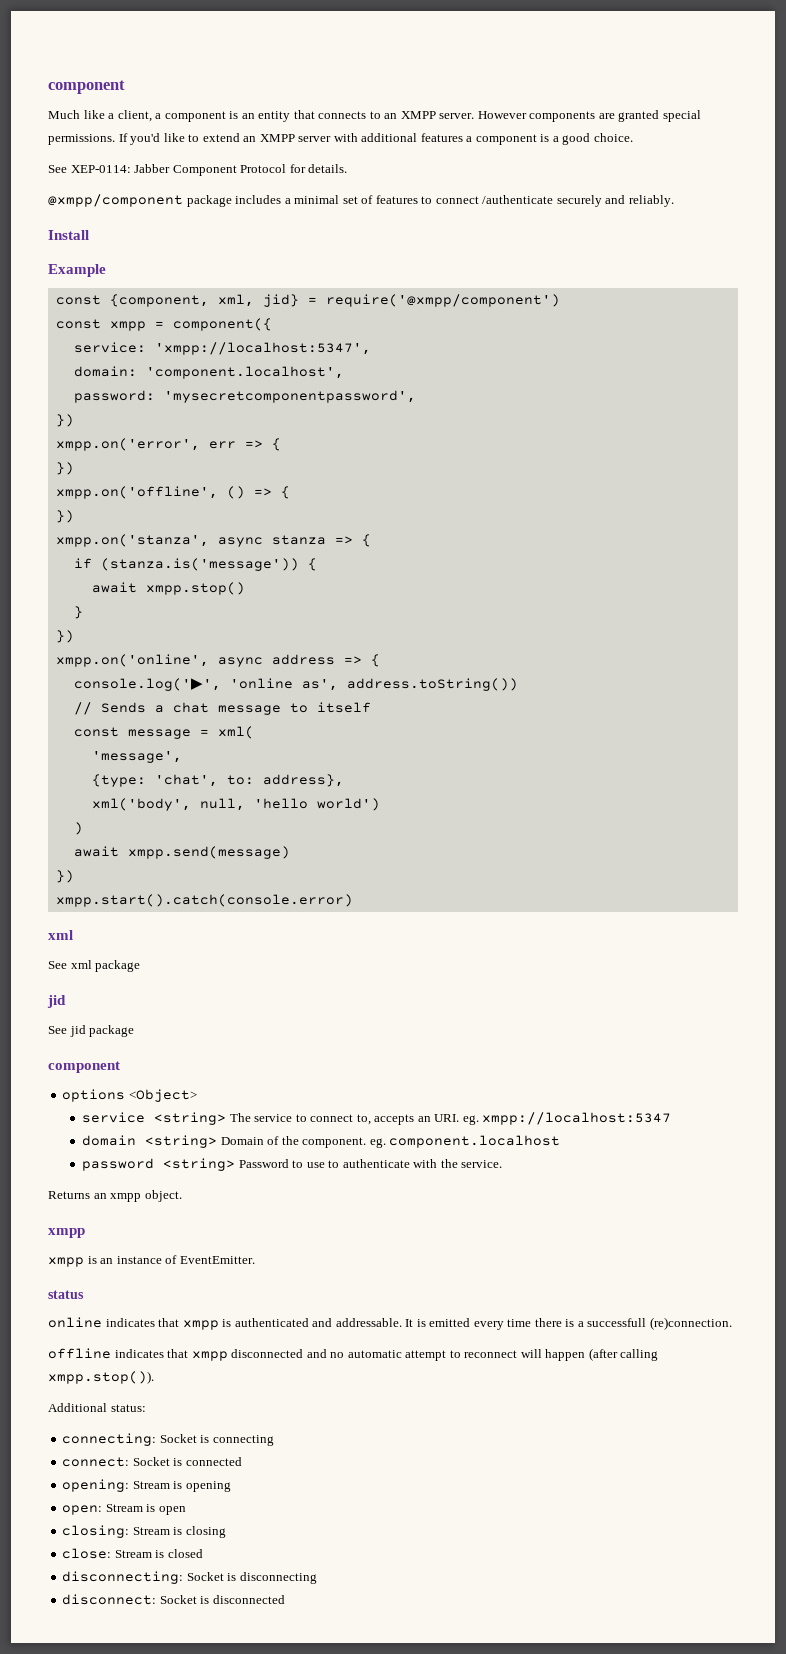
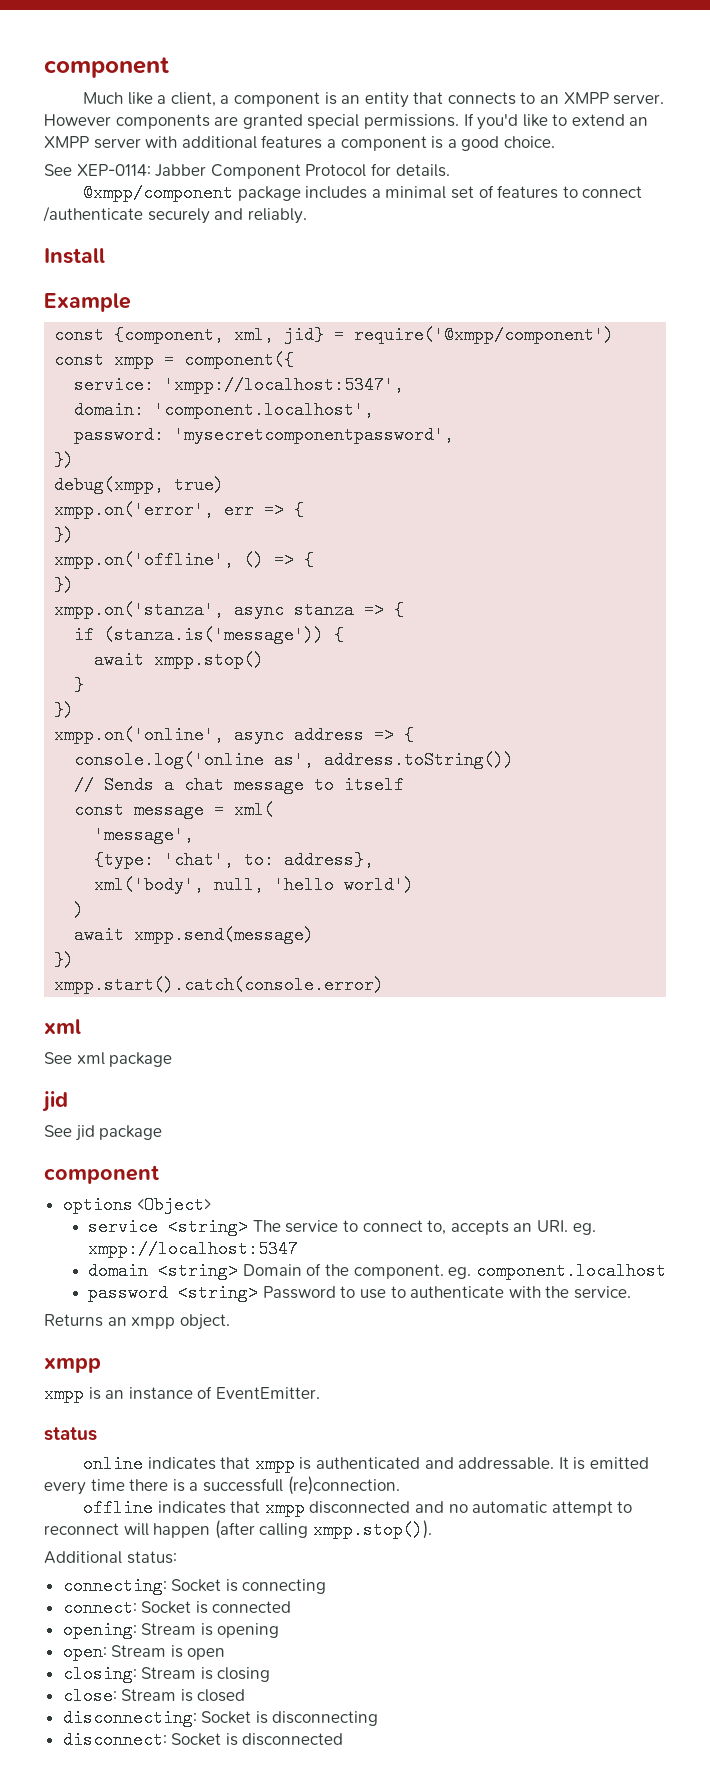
+ debug(xmpp, true)
- console.log('▶', 'online as', address.toString())
+ console.log('online as', address.toString())

